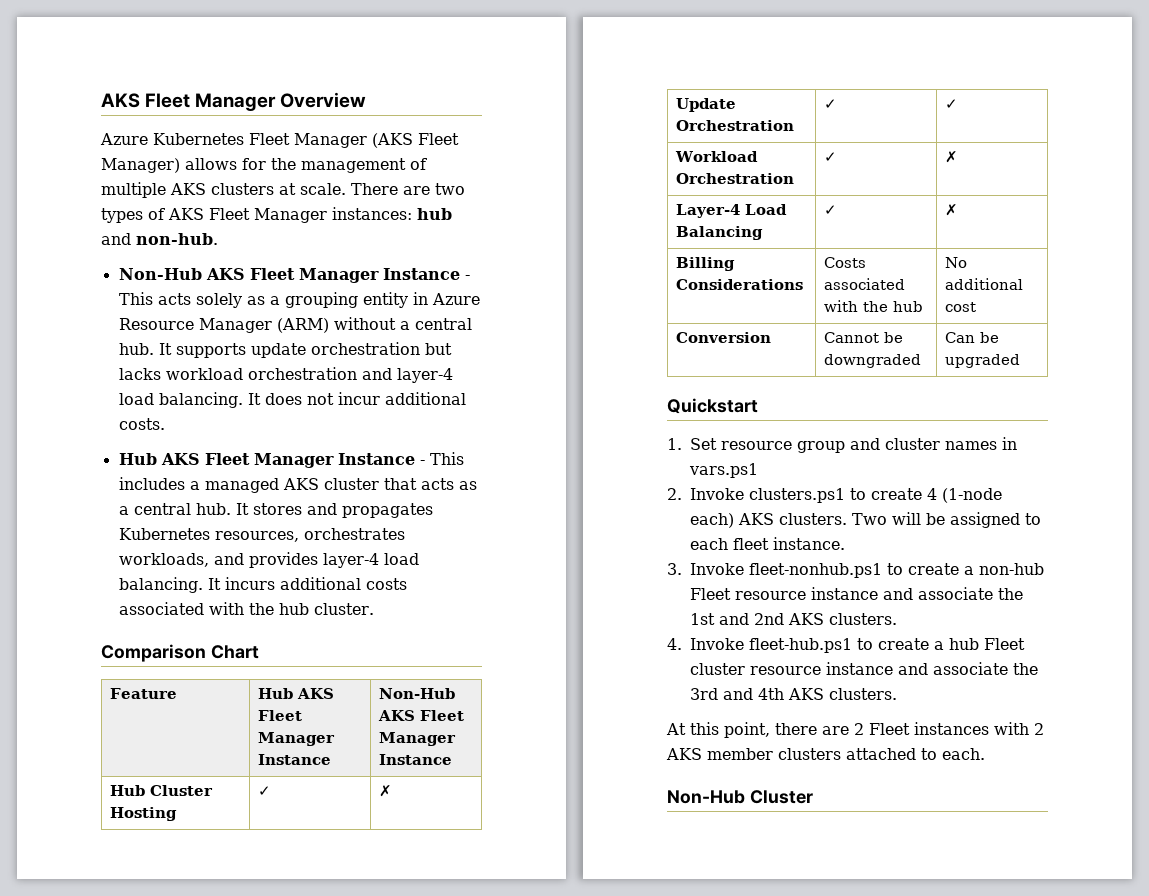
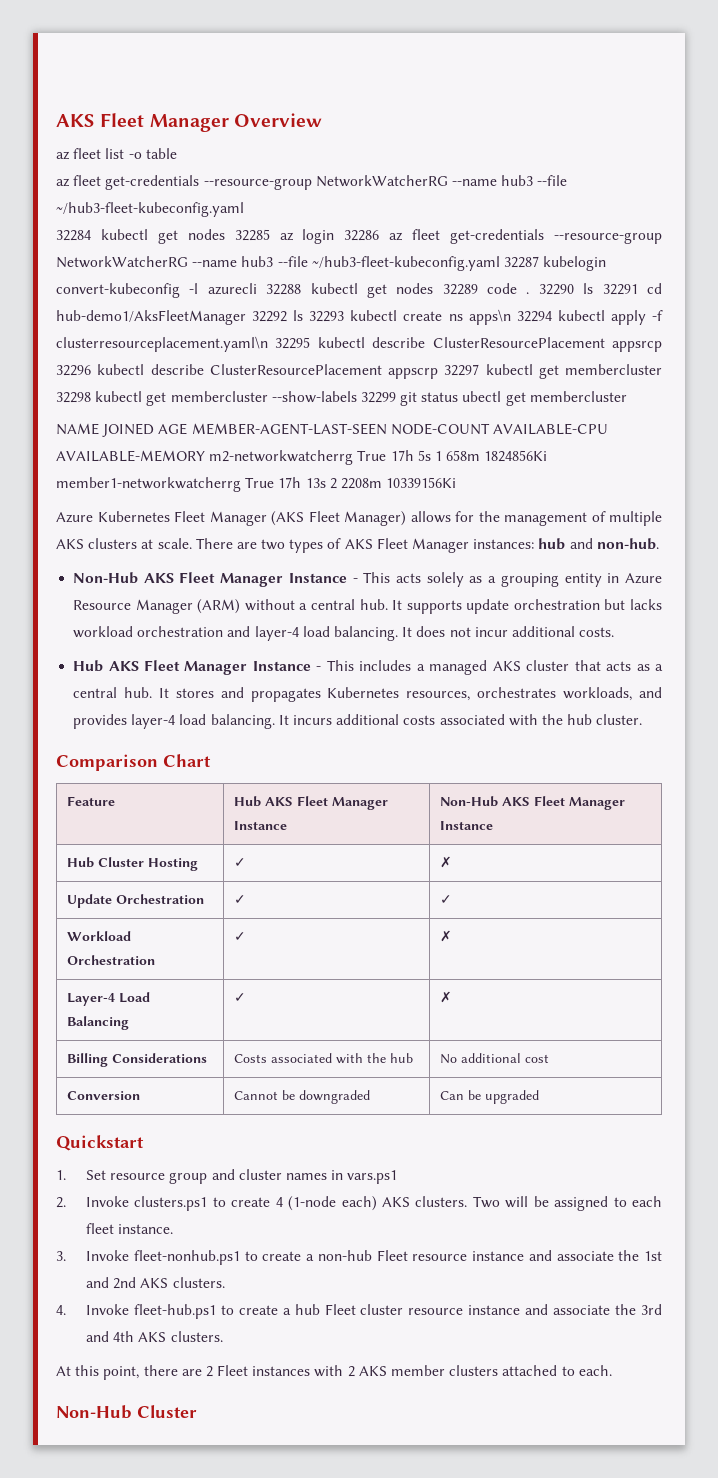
+ az fleet list -o table
+ az fleet get-credentials --resource-group NetworkWatcherRG --name hub3 --file ~/hub3-fleet-kubeconfig.yaml
+ 32284 kubectl get nodes 32285 az login 32286 az fleet get-credentials --resource-group NetworkWatcherRG --name hub3 --file ~/hub3-fleet-kubeconfig.yaml 32287 kubelogin convert-kubeconfig -l azurecli 32288 kubectl get nodes 32289 code . 32290 ls 32291 cd hub-demo1/AksFleetManager 32292 ls 32293 kubectl create ns apps\n 32294 kubectl apply -f clusterresourceplacement.yaml\n 32295 kubectl describe ClusterResourcePlacement appsrcp 32296 kubectl describe ClusterResourcePlacement appscrp 32297 kubectl get membercluster 32298 kubectl get membercluster --show-labels 32299 git status ubectl get membercluster
+ NAME JOINED AGE MEMBER-AGENT-LAST-SEEN NODE-COUNT AVAILABLE-CPU AVAILABLE-MEMORY m2-networkwatcherrg True 17h 5s 1 658m 1824856Ki member1-networkwatcherrg True 17h 13s 2 2208m 10339156Ki

